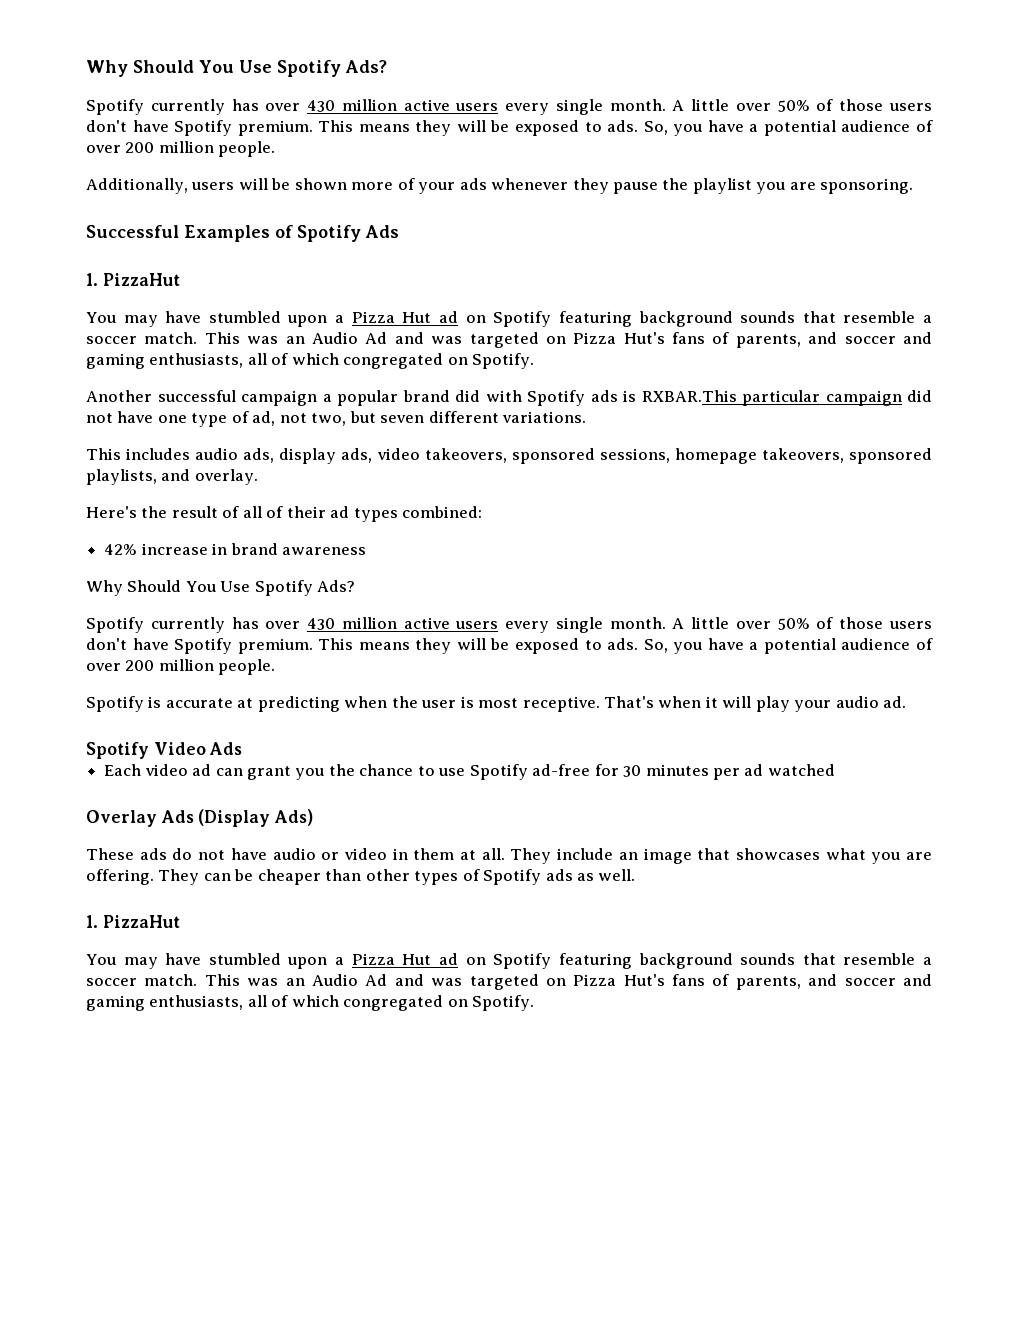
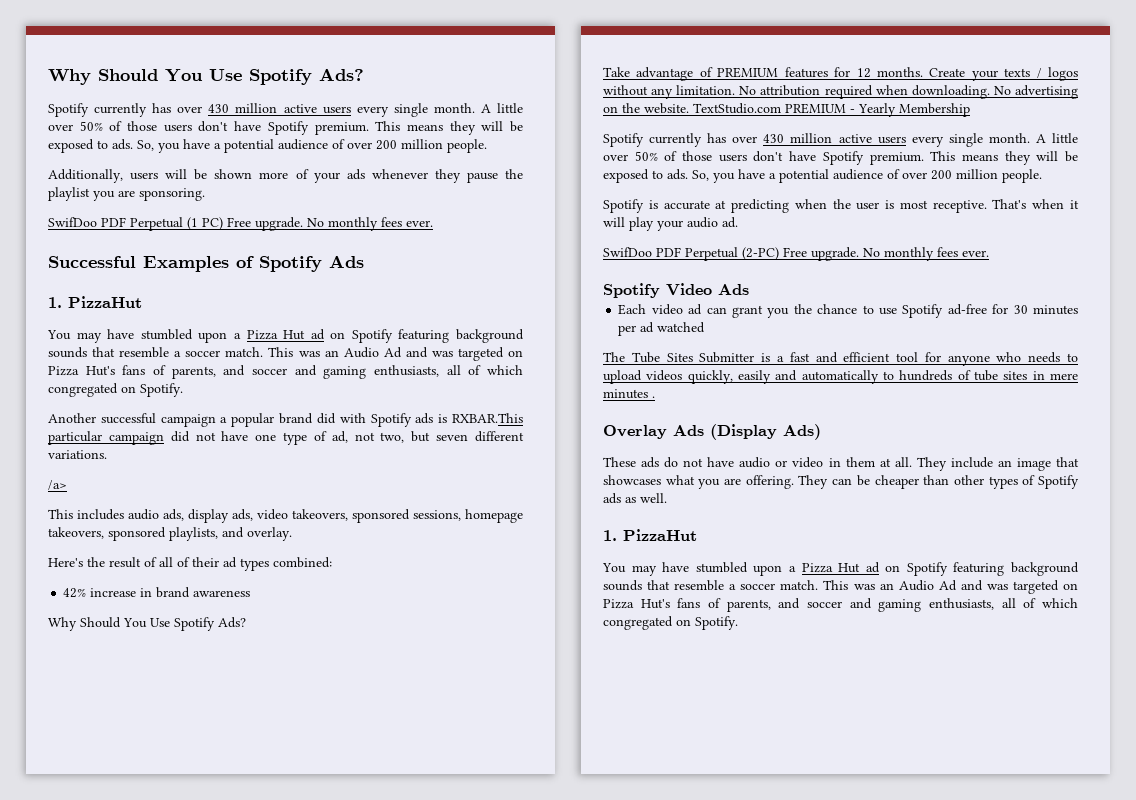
+ SwifDoo PDF Perpetual (1 PC) Free upgrade. No monthly fees ever.
+ /a>
+ Take advantage of PREMIUM features for 12 months. Create your texts / logos without any limitation. No attribution required when downloading. No advertising on the website. TextStudio.com PREMIUM - Yearly Membership
+ SwifDoo PDF Perpetual (2-PC) Free upgrade. No monthly fees ever.
+ The Tube Sites Submitter is a fast and efficient tool for anyone who needs to upload videos quickly, easily and automatically to hundreds of tube sites in mere minutes .

